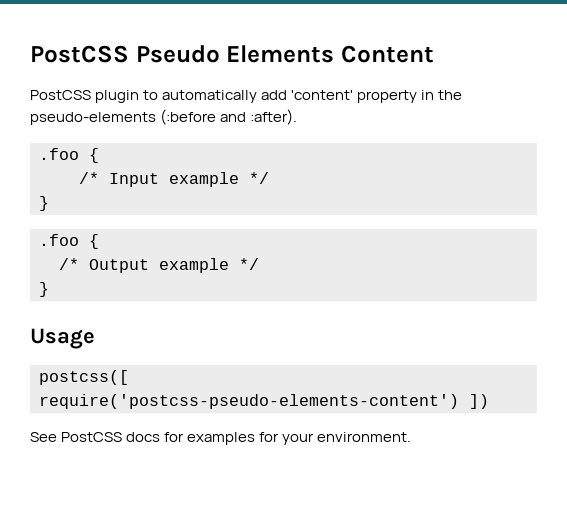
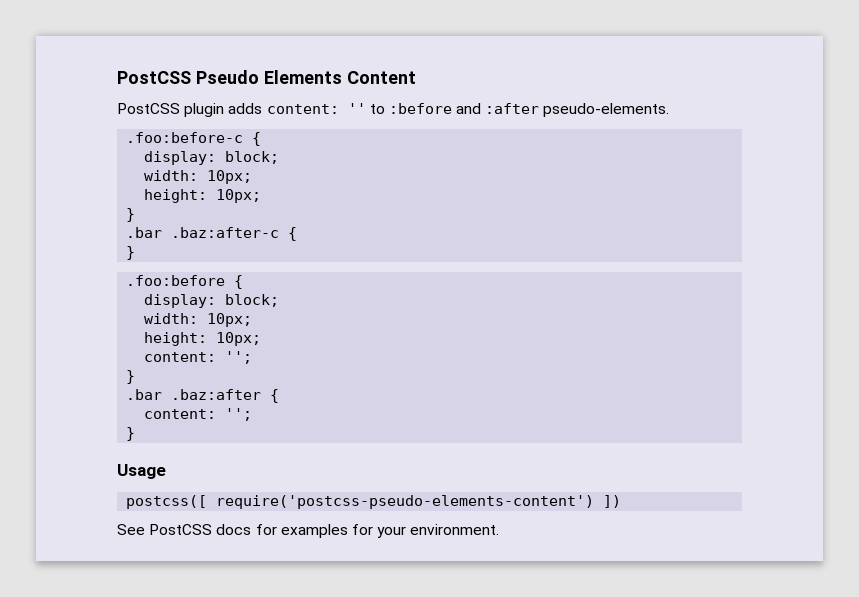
- PostCSS plugin to automatically add 'content' property in the pseudo-elements (:before and :after).
- .foo {
- /* Input example */
+ PostCSS plugin adds content: '' to :before and :after pseudo-elements.
+ .foo:before-c {
+ display: block;
+ width: 10px;
+ height: 10px;
  }
- .foo {
- /* Output example */
+ .bar .baz:after-c {
+ }
+ .foo:before {
+ display: block;
+ width: 10px;
+ height: 10px;
+ content: '';
+ }
+ .bar .baz:after {
+ content: '';

